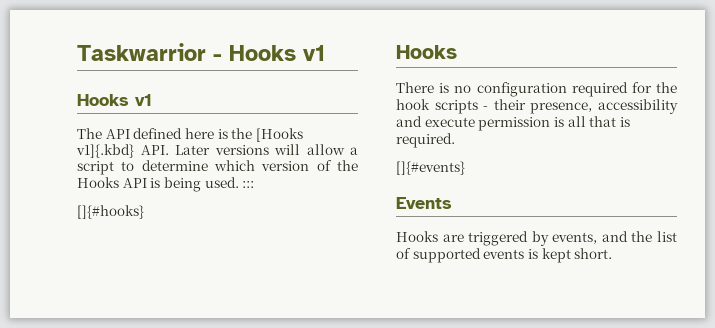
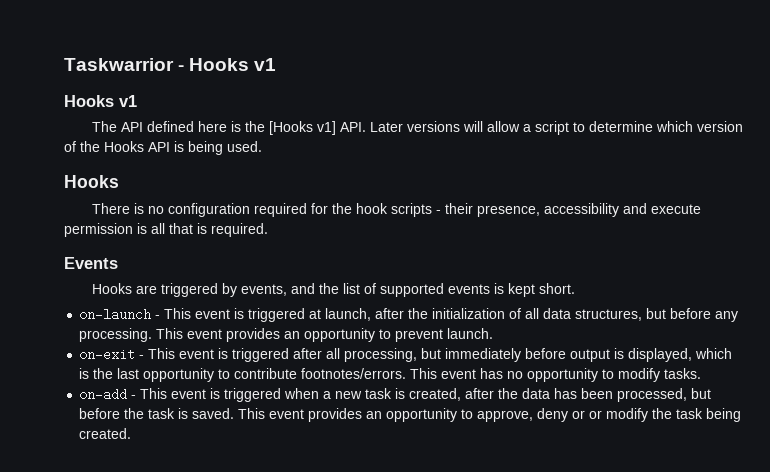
- The API defined here is the [Hooks v1]{.kbd} API. Later versions will allow a script to determine which version of the Hooks API is being used. :::
- []{#hooks}
+ The API defined here is the [Hooks v1] API. Later versions will allow a script to determine which version of the Hooks API is being used.
- []{#events}
+ on-launch - This event is triggered at launch, after the initialization of all data structures, but before any processing. This event provides an opportunity to prevent launch.
+ on-exit - This event is triggered after all processing, but immediately before output is displayed, which is the last opportunity to contribute footnotes/errors. This event has no opportunity to modify tasks.
+ on-add - This event is triggered when a new task is created, after the data has been processed, but before the task is saved. This event provides an opportunity to approve, deny or or modify the task being created.

